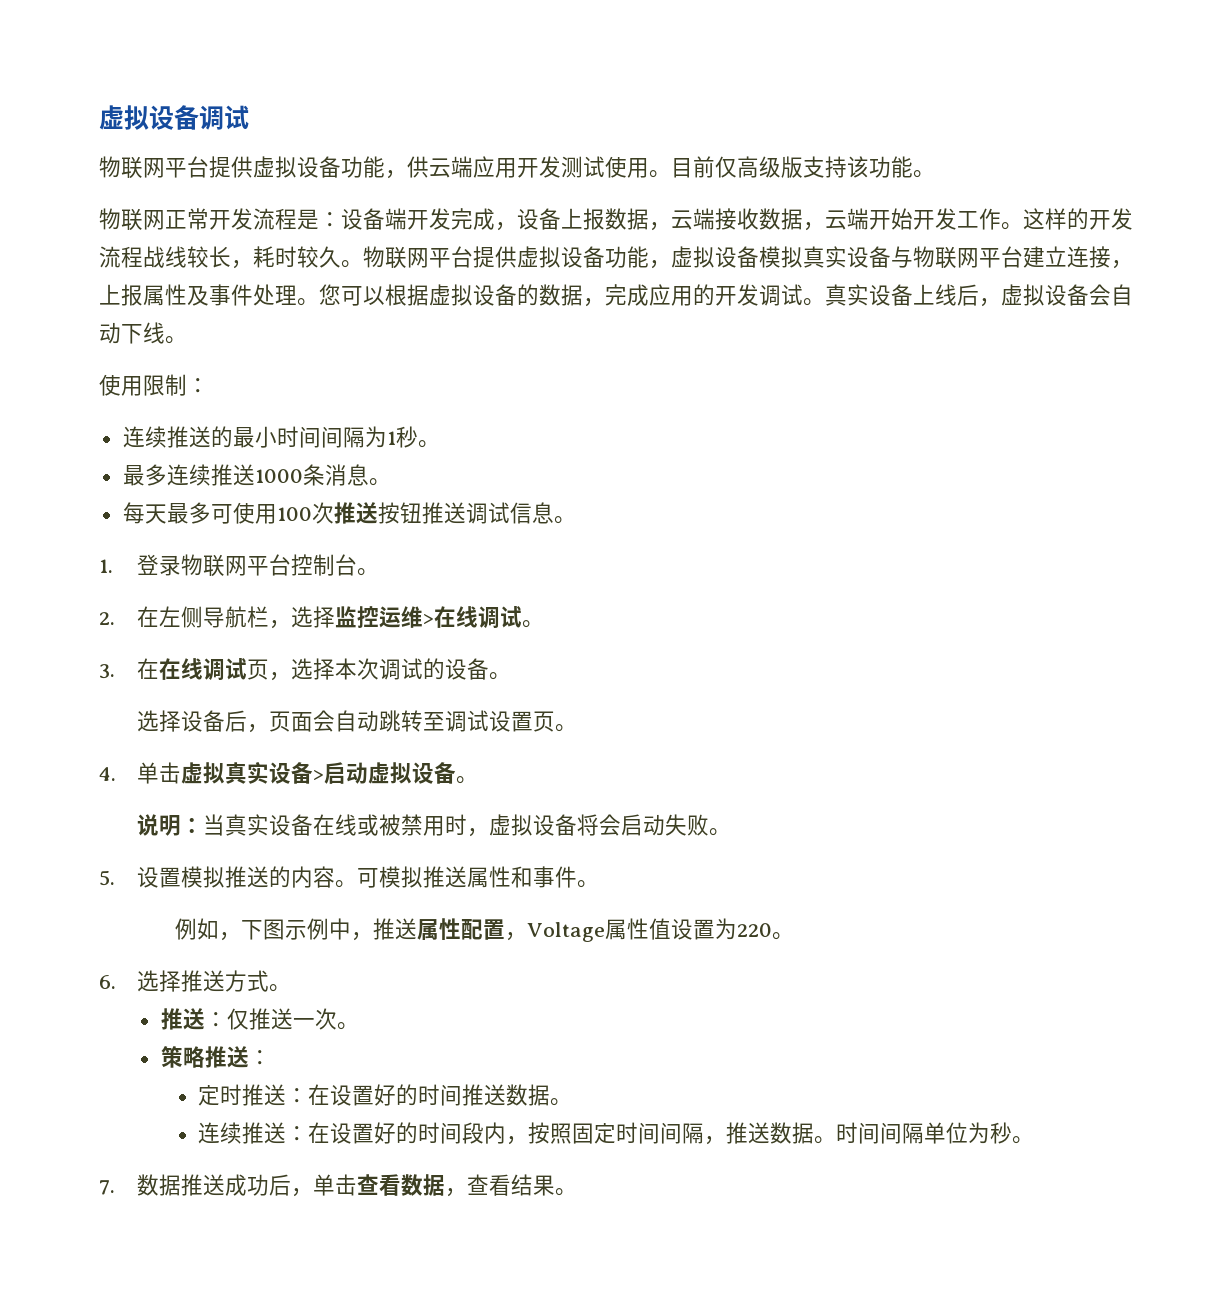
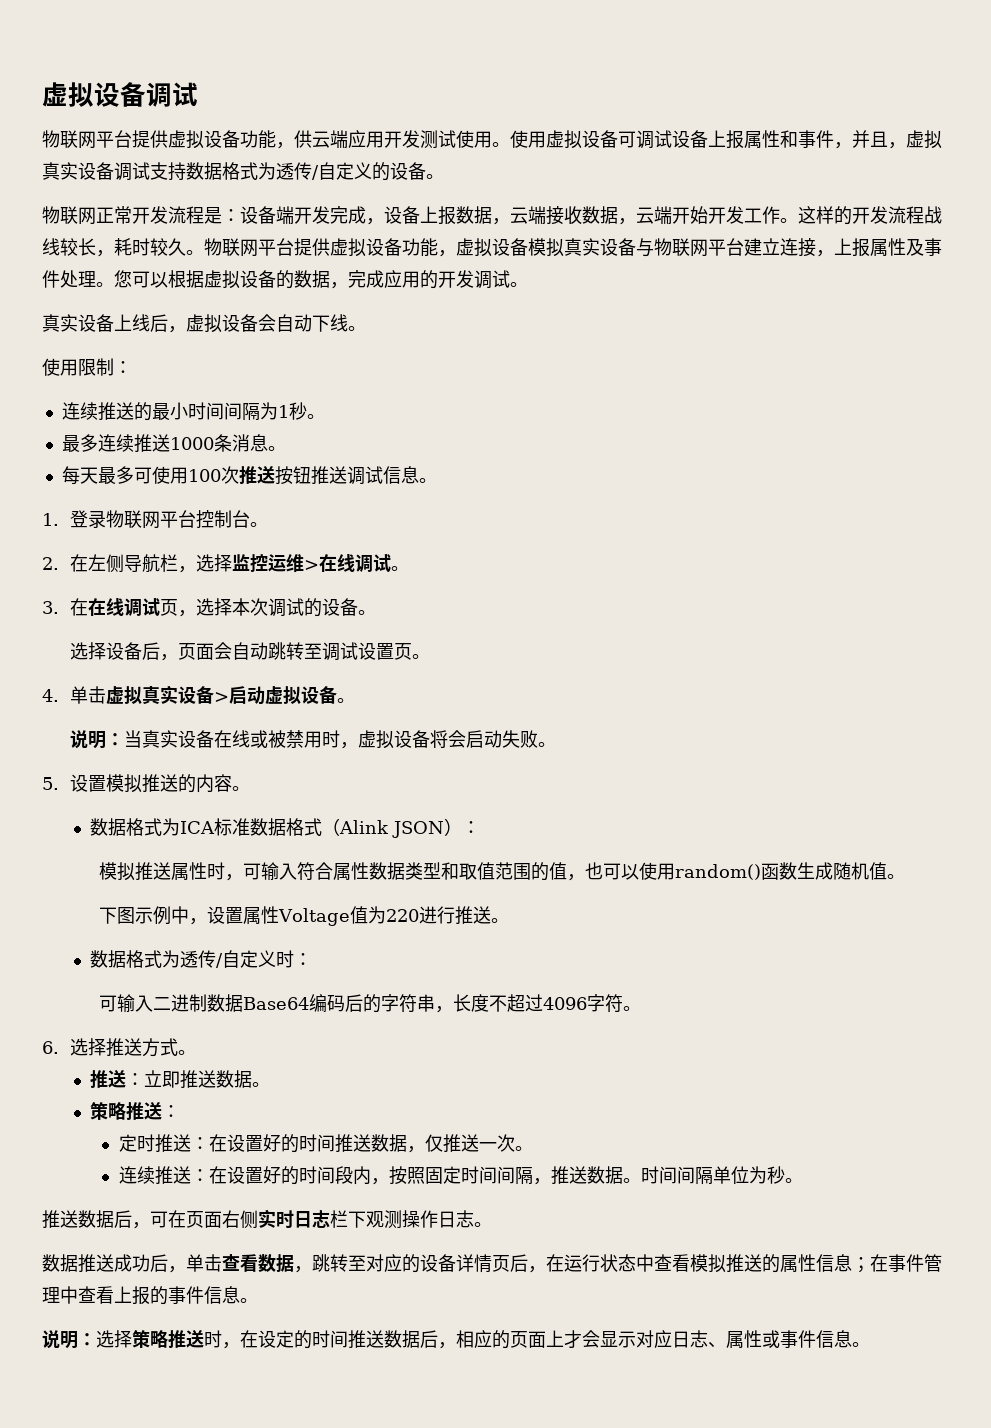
- 目前仅高级版支持该功能。
+ 使用虚拟设备可调试设备上报属性和事件，并且，虚拟真实设备调试支持数据格式为透传/自定义的设备。
- 您可以根据虚拟设备的数据，完成应用的开发调试。真实设备上线后，虚拟设备会自动下线。
+ 您可以根据虚拟设备的数据，完成应用的开发调试。
+ 真实设备上线后，虚拟设备会自动下线。
- 5.设置模拟推送的内容。可模拟推送属性和事件。
- 例如，下图示例中，推送属性配置，Voltage属性值设置为220。
+ 5.设置模拟推送的内容。
+ 数据格式为ICA标准数据格式（Alink JSON）：
+ 模拟推送属性时，可输入符合属性数据类型和取值范围的值，也可以使用random()函数生成随机值。
+ 下图示例中，设置属性Voltage值为220进行推送。
+ 数据格式为透传/自定义时：
+ 可输入二进制数据Base64编码后的字符串，长度不超过4096字符。
- 推送：仅推送一次。
+ 推送：立即推送数据。
- 定时推送：在设置好的时间推送数据。
+ 定时推送：在设置好的时间推送数据，仅推送一次。
- 7.数据推送成功后，单击查看数据，查看结果。
+ 推送数据后，可在页面右侧实时日志栏下观测操作日志。
+ 数据推送成功后，单击查看数据，跳转至对应的设备详情页后，在运行状态中查看模拟推送的属性信息；在事件管理中查看上报的事件信息。
+ 说明：选择策略推送时，在设定的时间推送数据后，相应的页面上才会显示对应日志、属性或事件信息。

